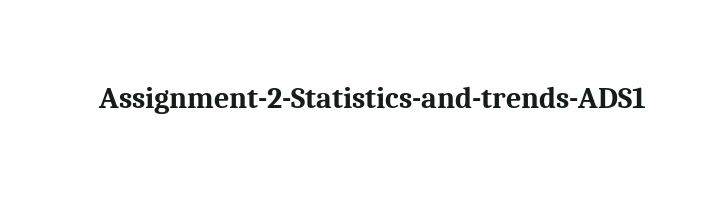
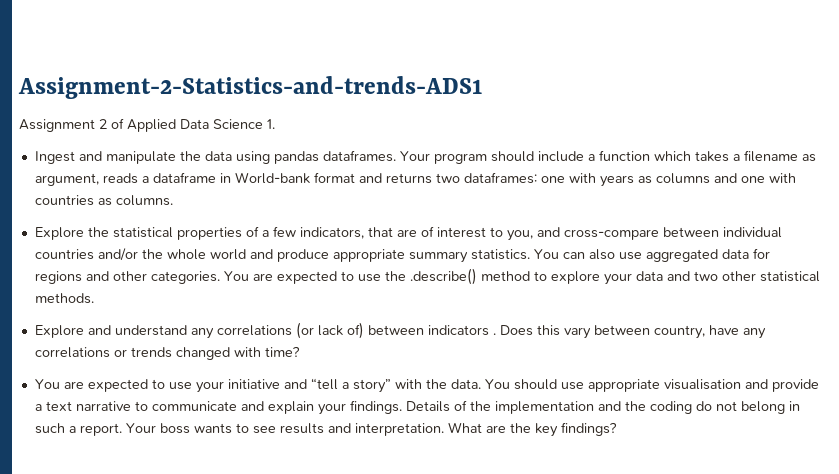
+ Assignment 2 of Applied Data Science 1.
+ Ingest and manipulate the data using pandas dataframes. Your program should include a function which takes a filename as argument, reads a dataframe in World-bank format and returns two dataframes: one with years as columns and one with countries as columns.
+ Explore the statistical properties of a few indicators, that are of interest to you, and cross-compare between individual countries and/or the whole world and produce appropriate summary statistics. You can also use aggregated data for regions and other categories. You are expected to use the .describe() method to explore your data and two other statistical methods.
+ Explore and understand any correlations (or lack of) between indicators . Does this vary between country, have any correlations or trends changed with time?
+ You are expected to use your initiative and “tell a story” with the data. You should use appropriate visualisation and provide a text narrative to communicate and explain your findings. Details of the implementation and the coding do not belong in such a report. Your boss wants to see results and interpretation. What are the key findings?

